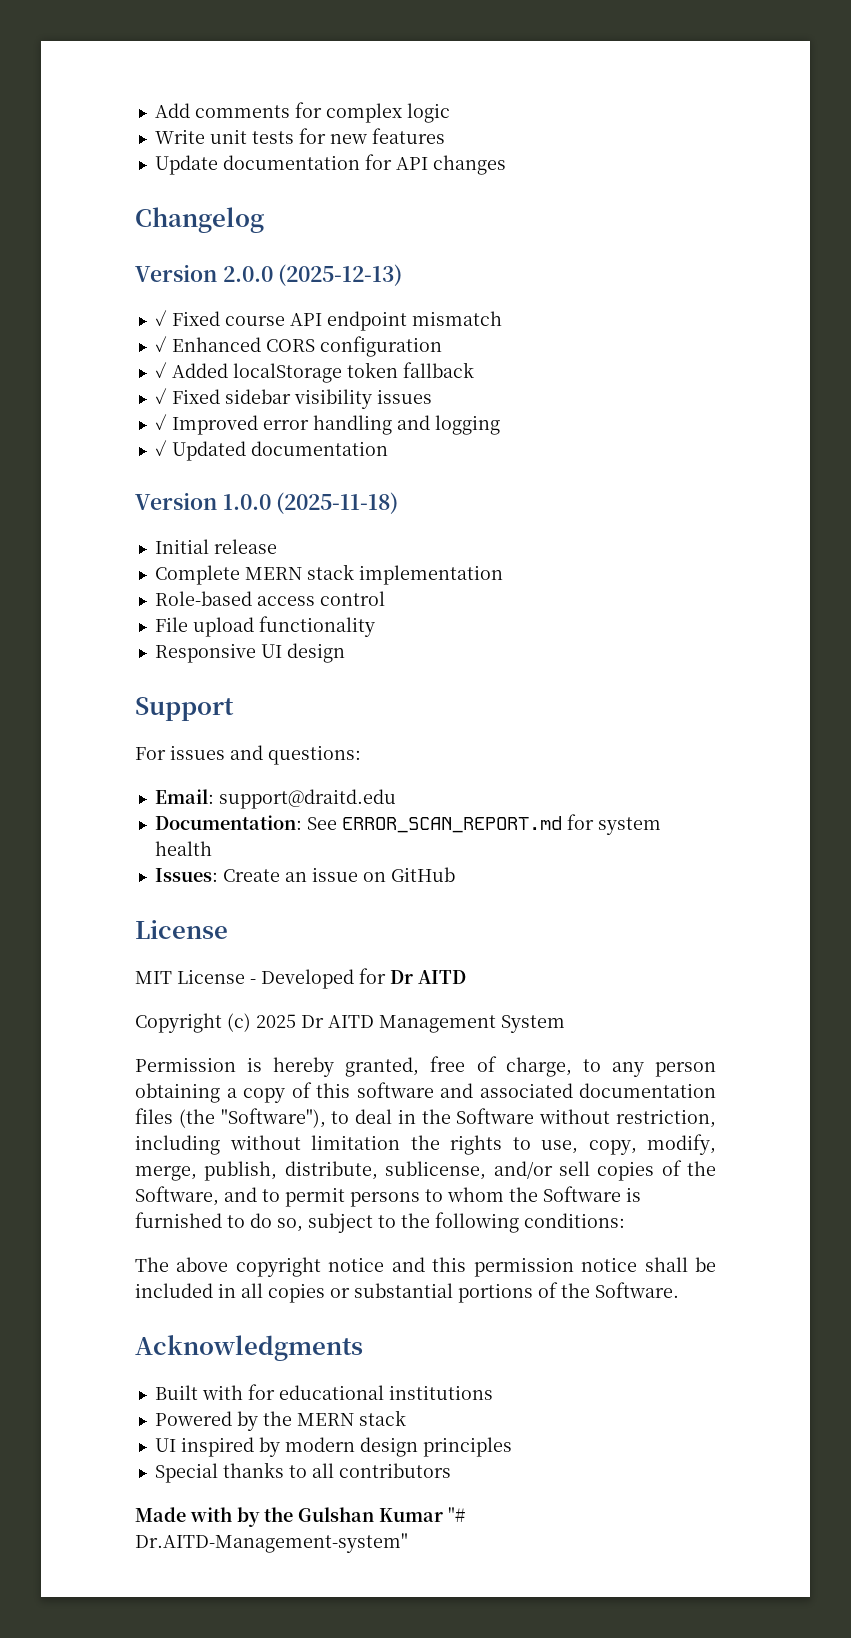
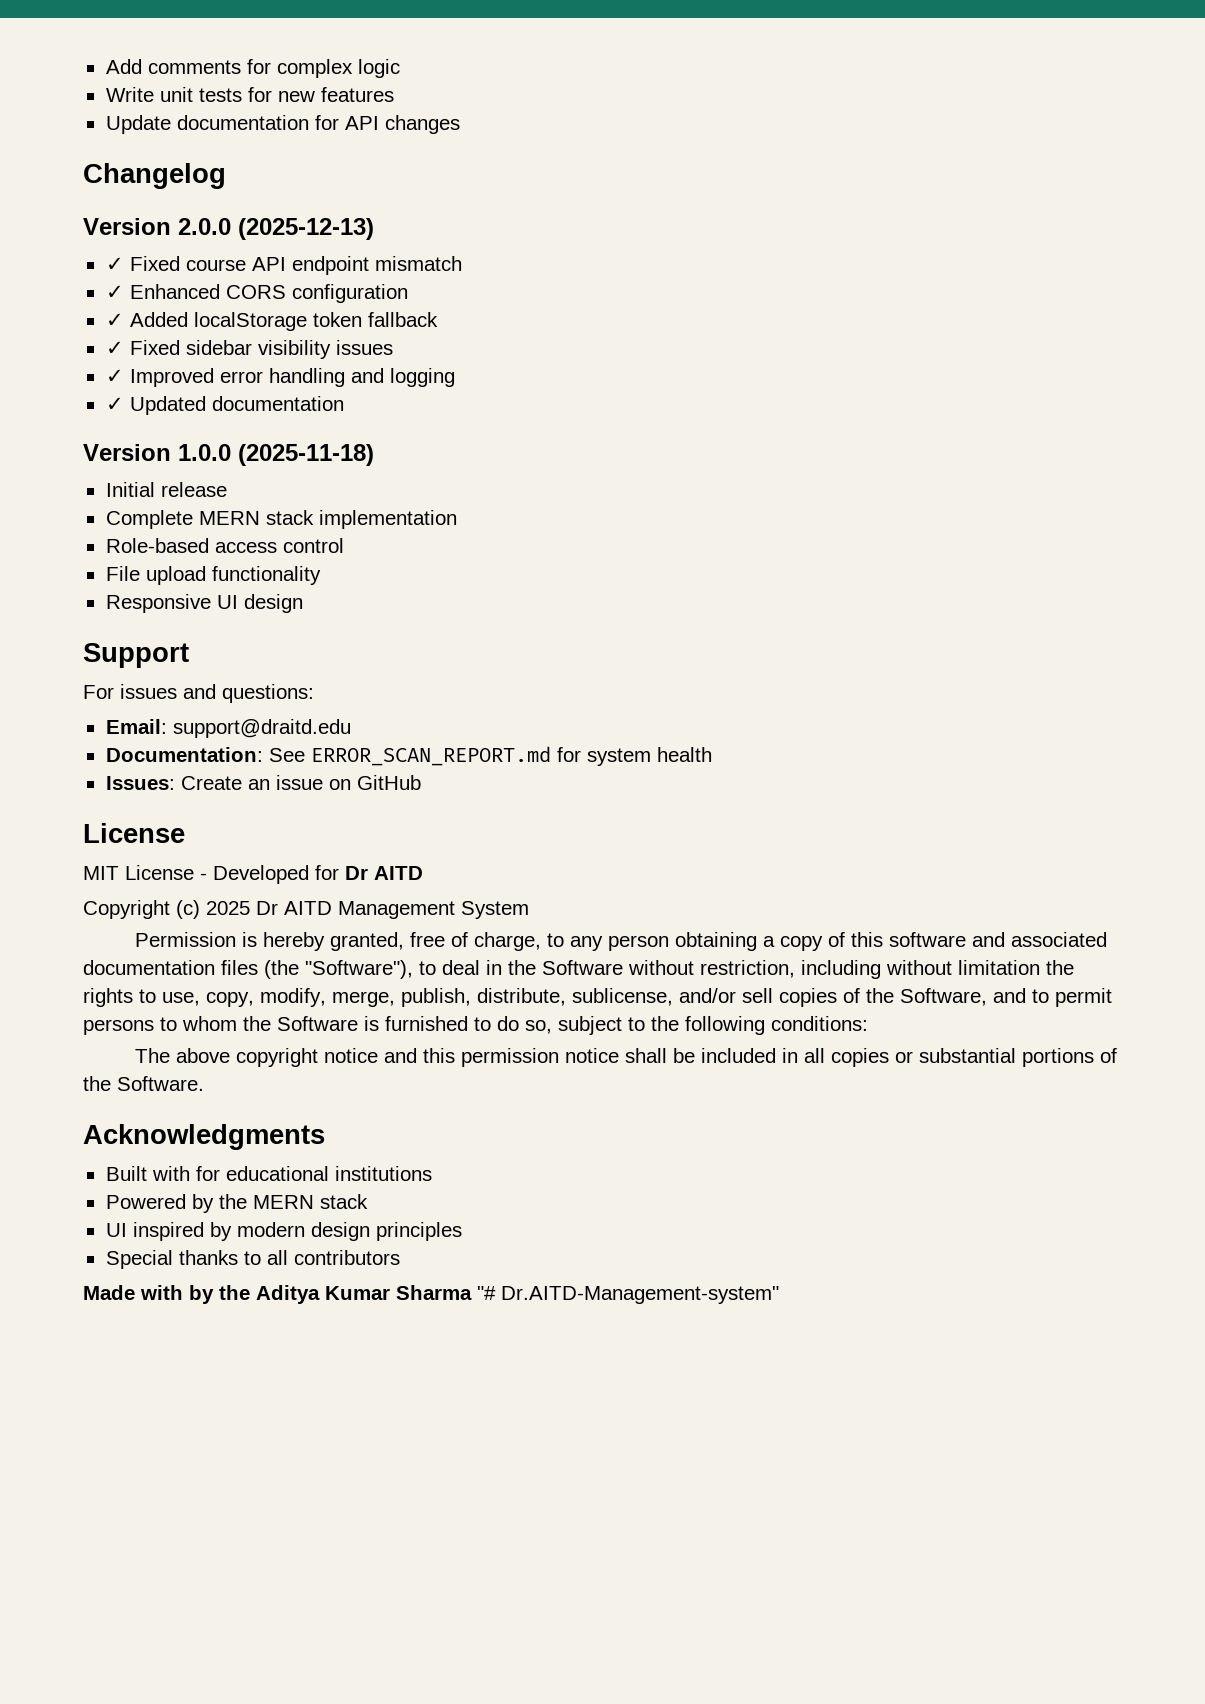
- Made with by the Gulshan Kumar "# Dr.AITD-Management-system"
+ Made with by the Aditya Kumar Sharma "# Dr.AITD-Management-system"

